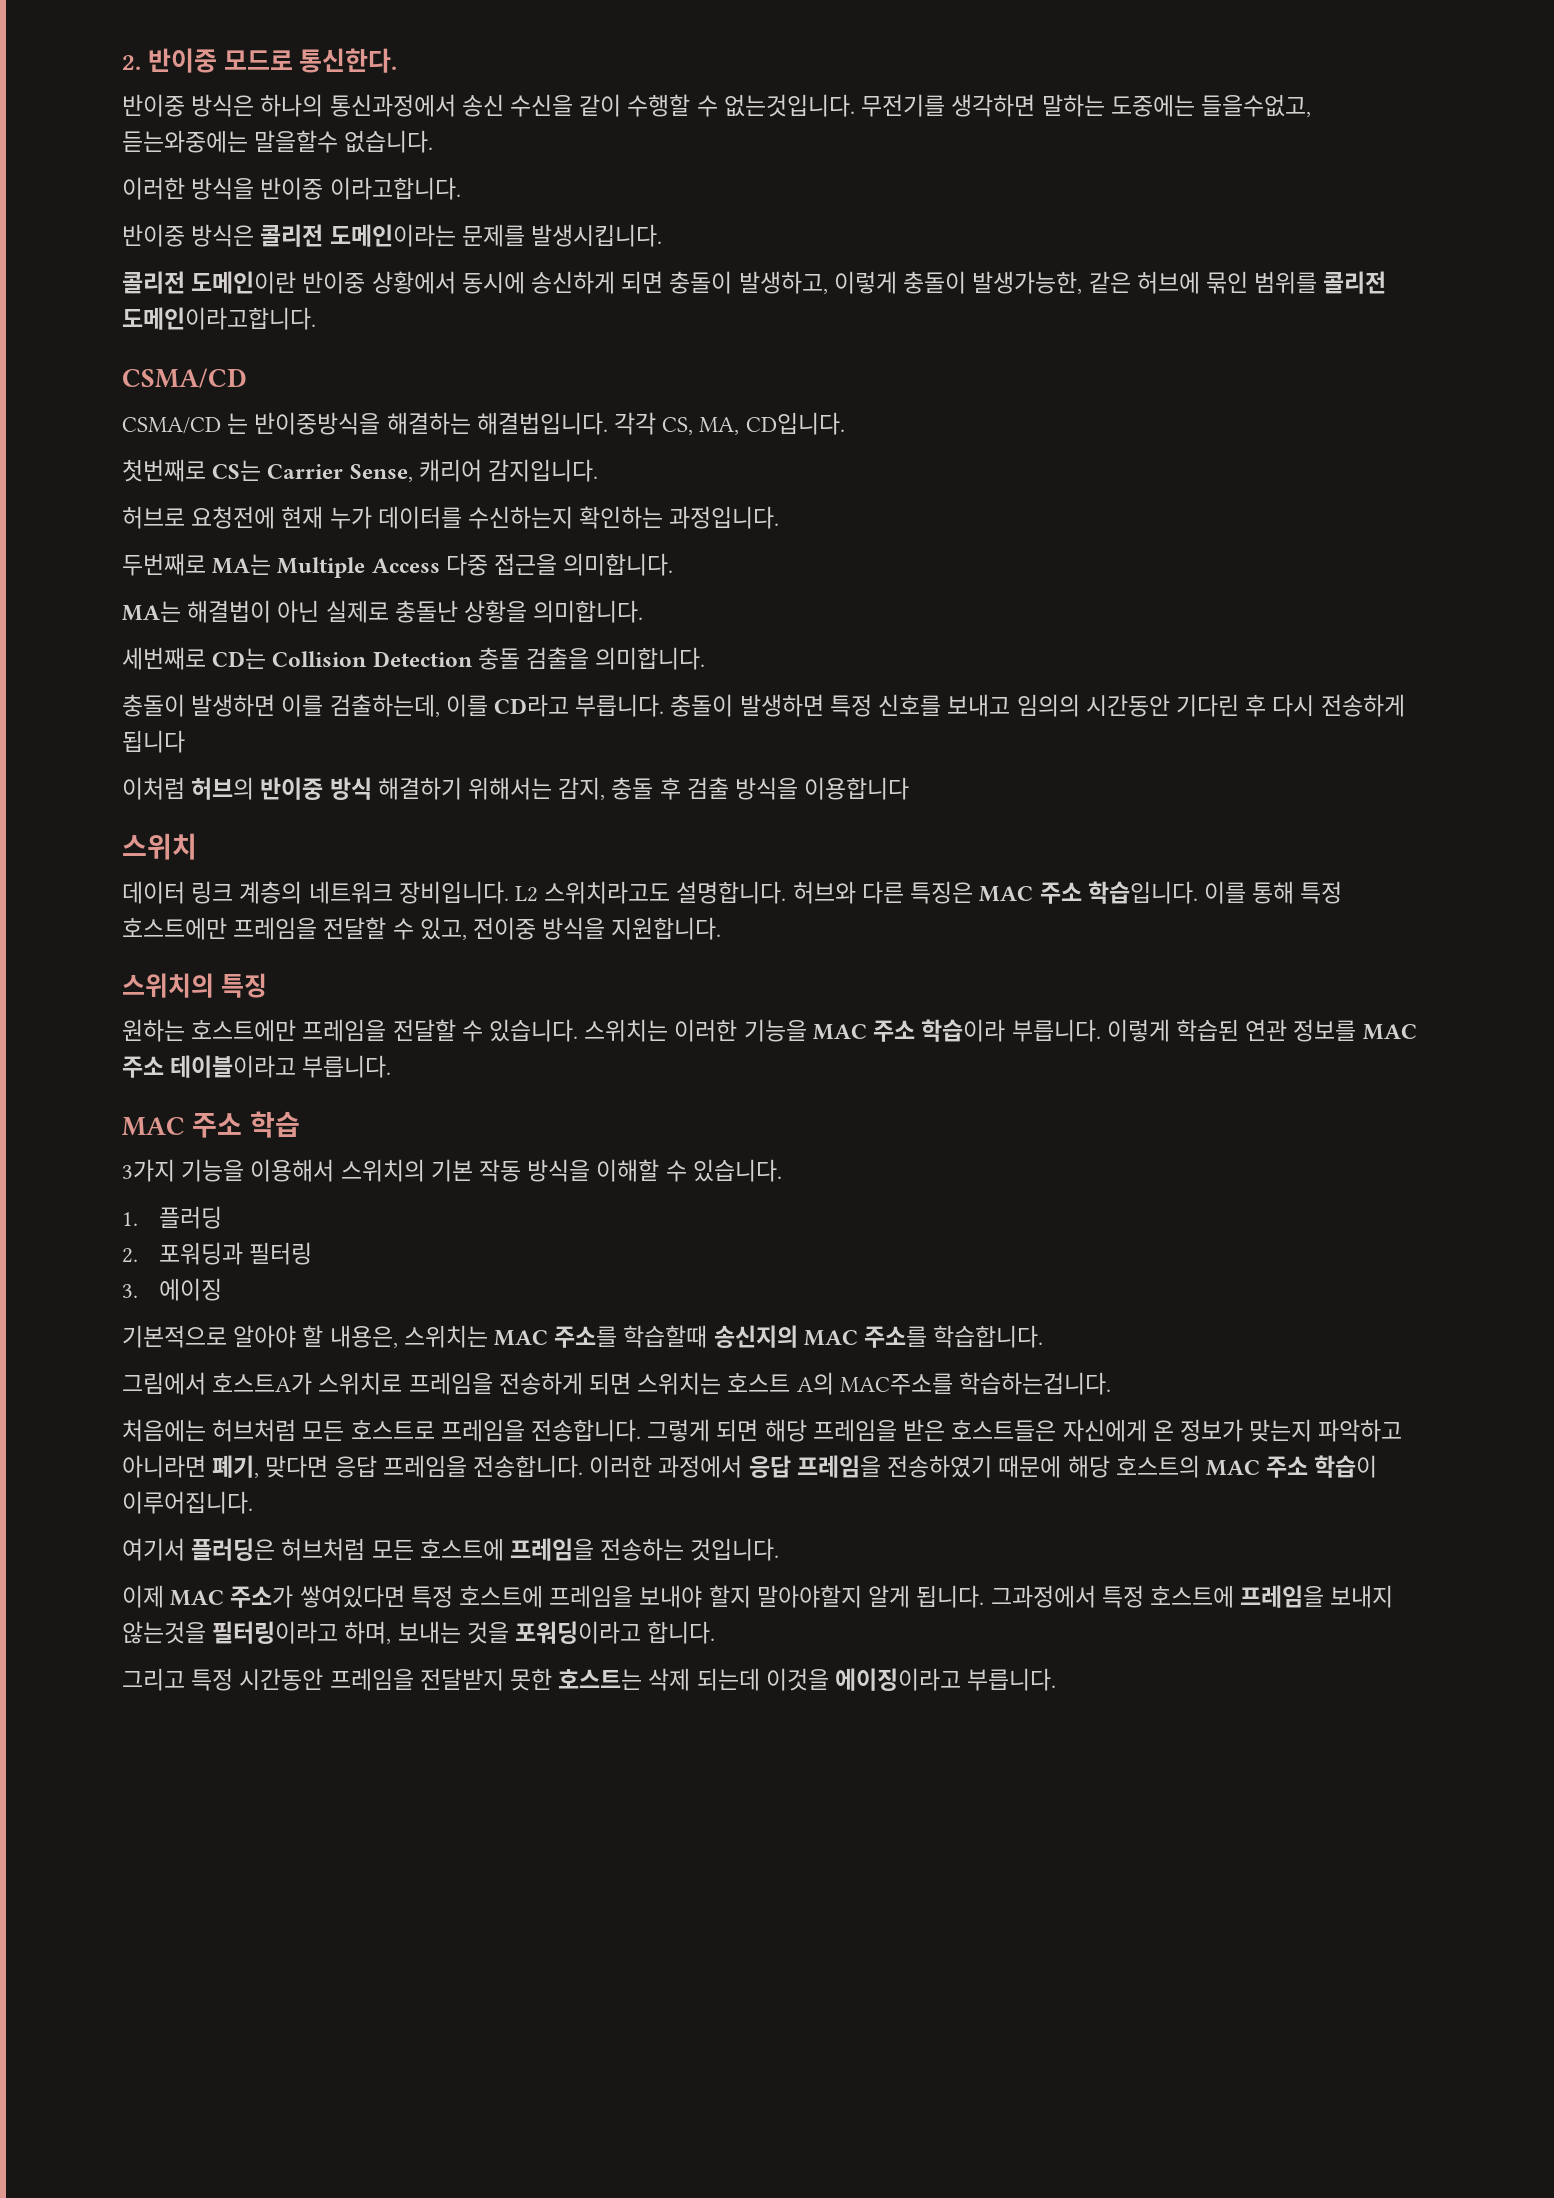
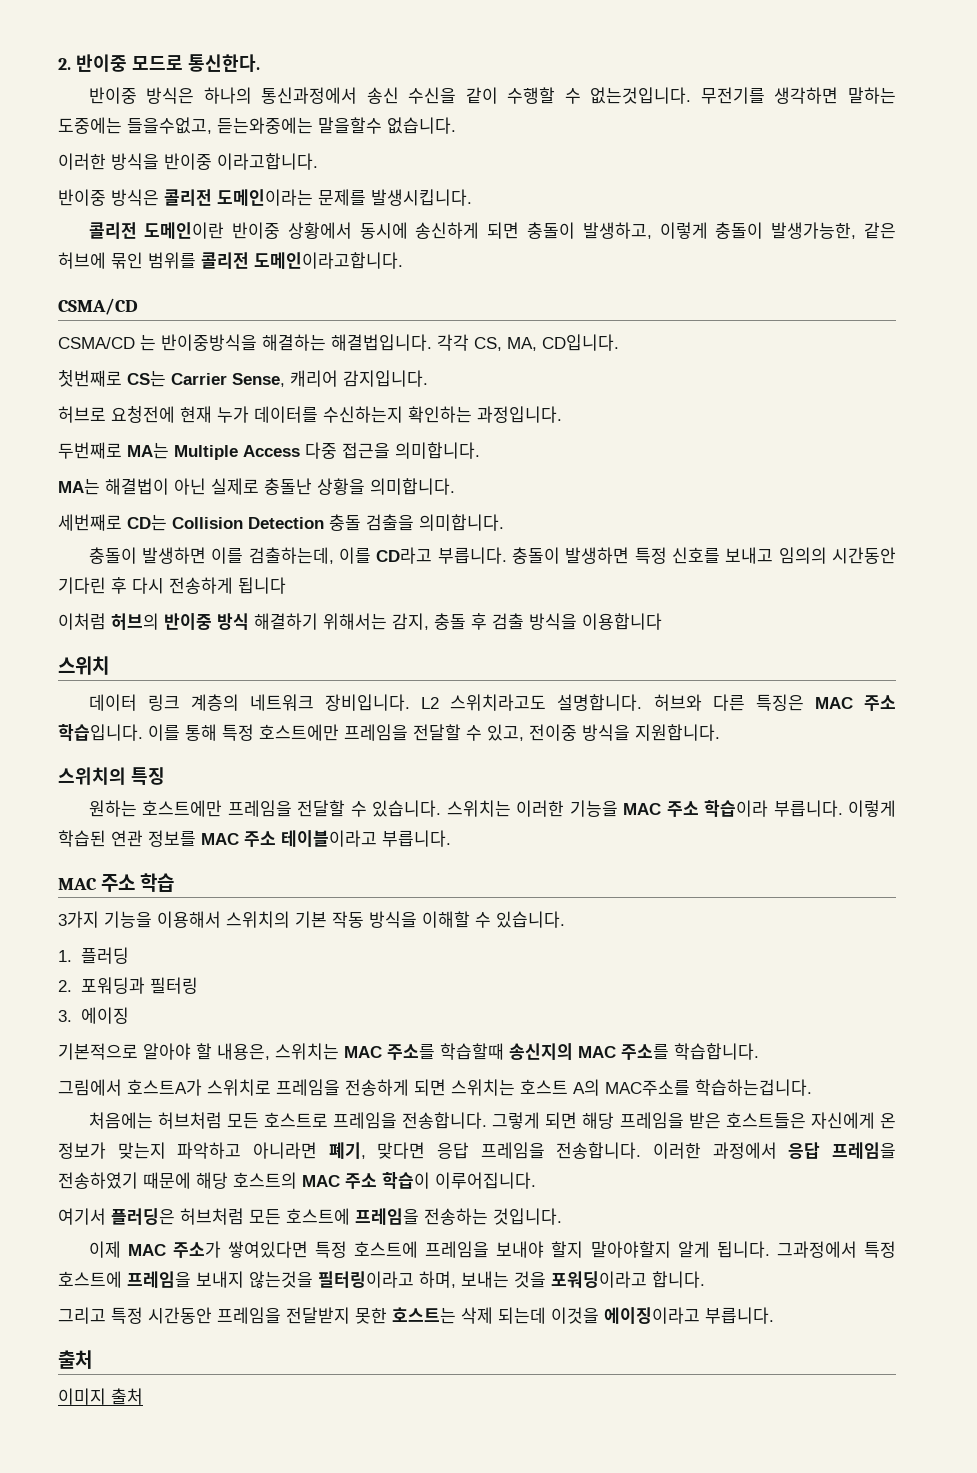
  그리고 특정 시간동안 프레임을 전달받지 못한 호스트는 삭제 되는데 이것을 에이징이라고 부릅니다.
+ 출처
+ 이미지 출처

